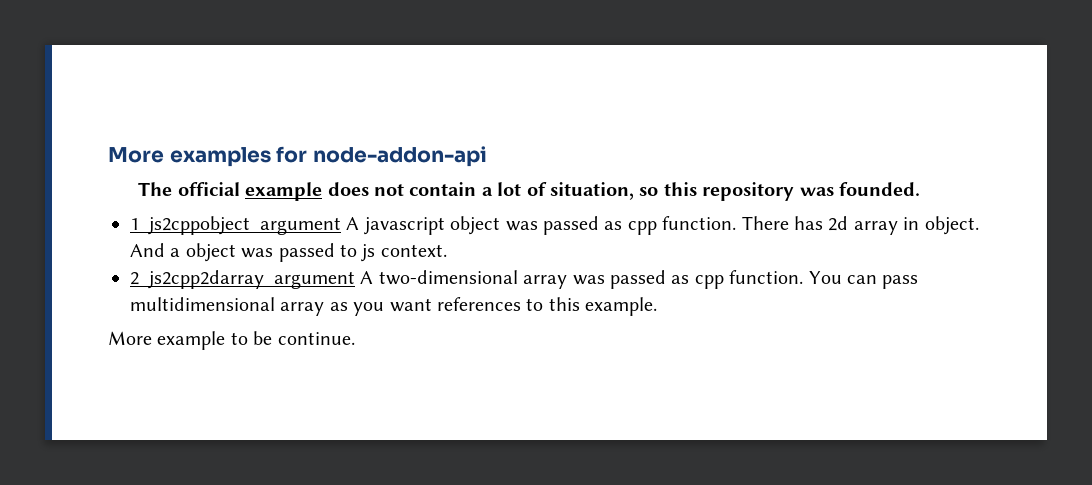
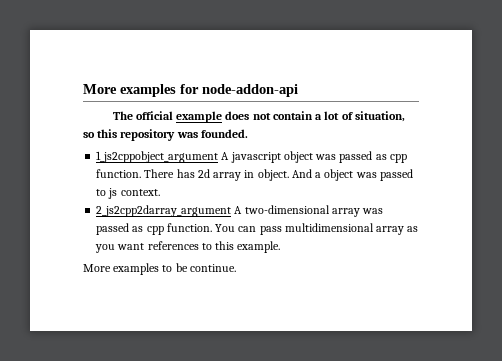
- More example to be continue.
+ More examples to be continue.

